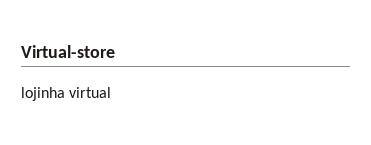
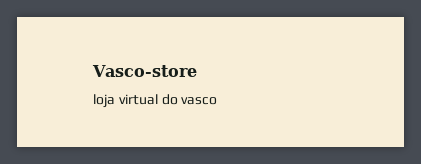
- Virtual-store
- lojinha virtual
+ Vasco-store
+ loja virtual do vasco

